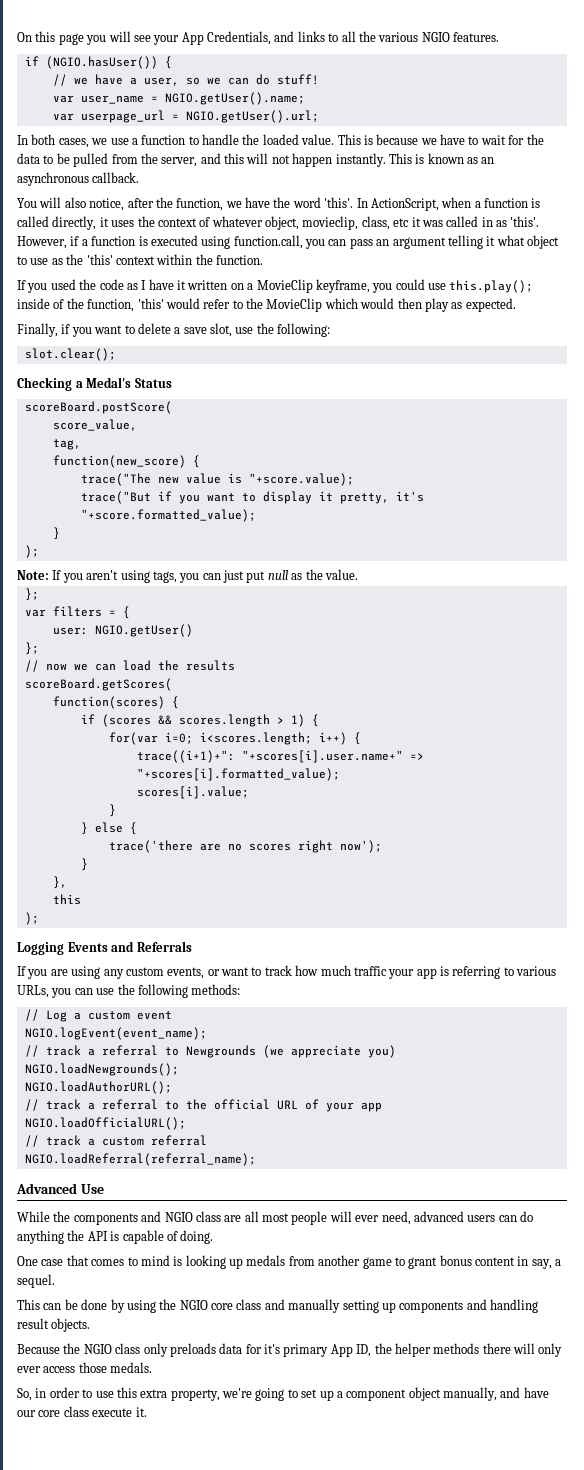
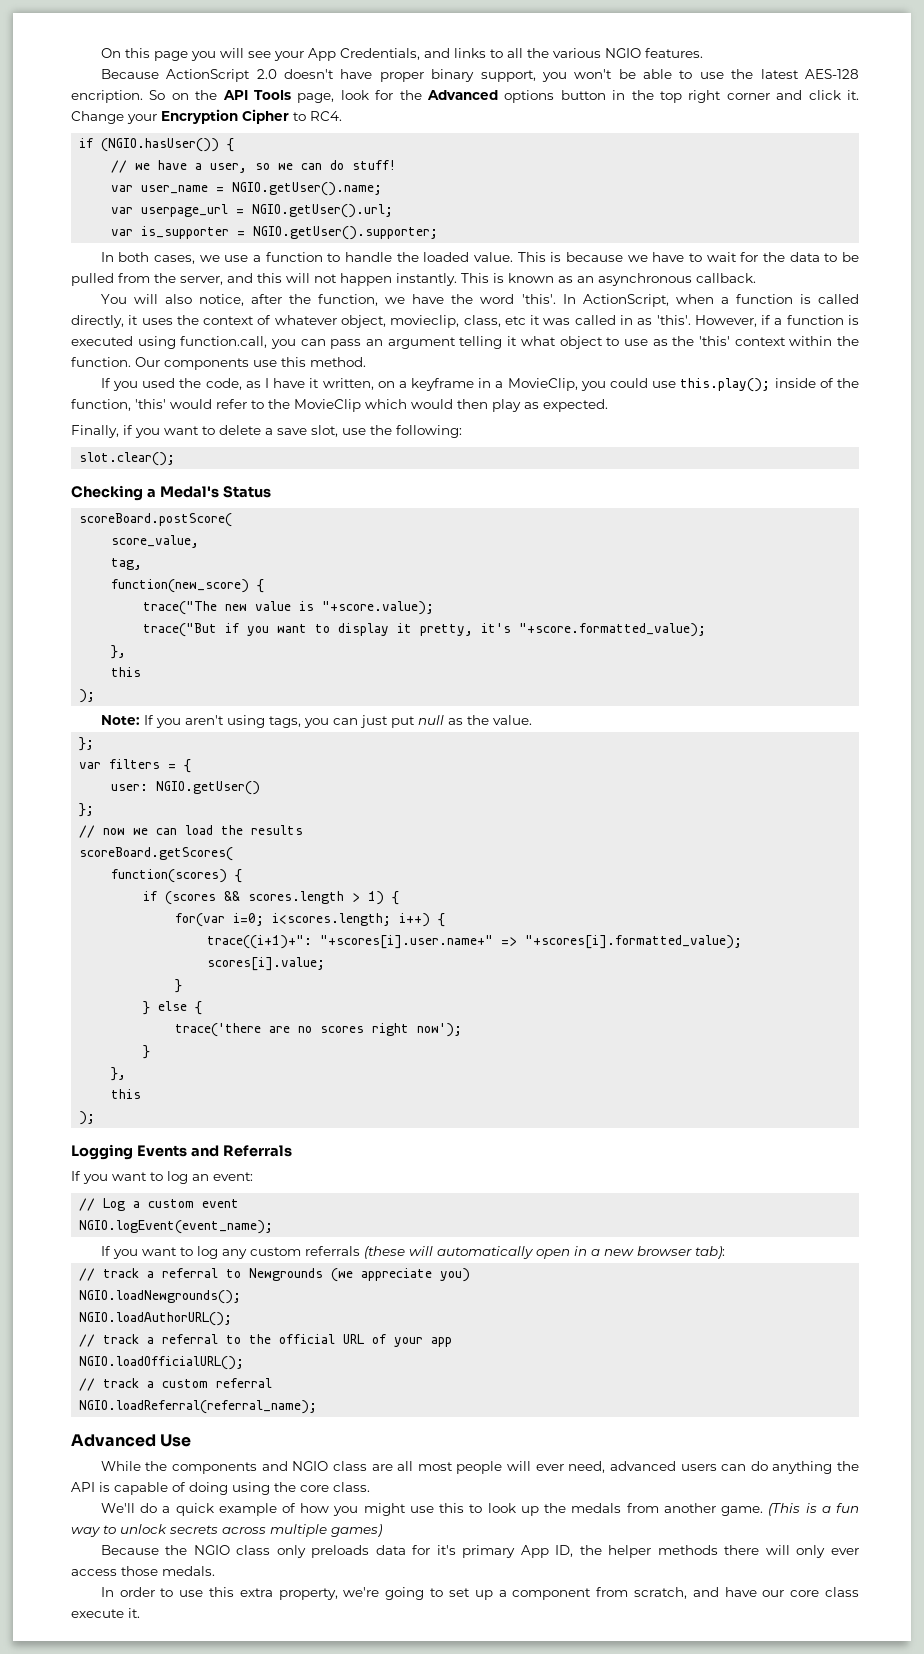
+ Because ActionScript 2.0 doesn't have proper binary support, you won't be able to use the latest AES-128 encription. So on the API Tools page, look for the Advanced options button in the top right corner and click it. Change your Encryption Cipher to RC4.
+ var is_supporter = NGIO.getUser().supporter;
+ Our components use this method.
- If you used the code as I have it written on a MovieClip keyframe, you could use this.play(); inside of the function, 'this' would refer to the MovieClip which would then play as expected.
+ If you used the code, as I have it written, on a keyframe in a MovieClip, you could use this.play(); inside of the function, 'this' would refer to the MovieClip which would then play as expected.
  trace("But if you want to display it pretty, it's "+score.formatted_value);
- }
+ },
+ this
- If you are using any custom events, or want to track how much traffic your app is referring to various URLs, you can use the following methods:
+ If you want to log an event:
+ If you want to log any custom referrals (these will automatically open in a new browser tab):
- While the components and NGIO class are all most people will ever need, advanced users can do anything the API is capable of doing.
- One case that comes to mind is looking up medals from another game to grant bonus content in say, a sequel.
- This can be done by using the NGIO core class and manually setting up components and handling result objects.
+ While the components and NGIO class are all most people will ever need, advanced users can do anything the API is capable of doing using the core class.
+ We'll do a quick example of how you might use this to look up the medals from another game. (This is a fun way to unlock secrets across multiple games)
- So, in order to use this extra property, we're going to set up a component object manually, and have our core class execute it.
+ In order to use this extra property, we're going to set up a component from scratch, and have our core class execute it.

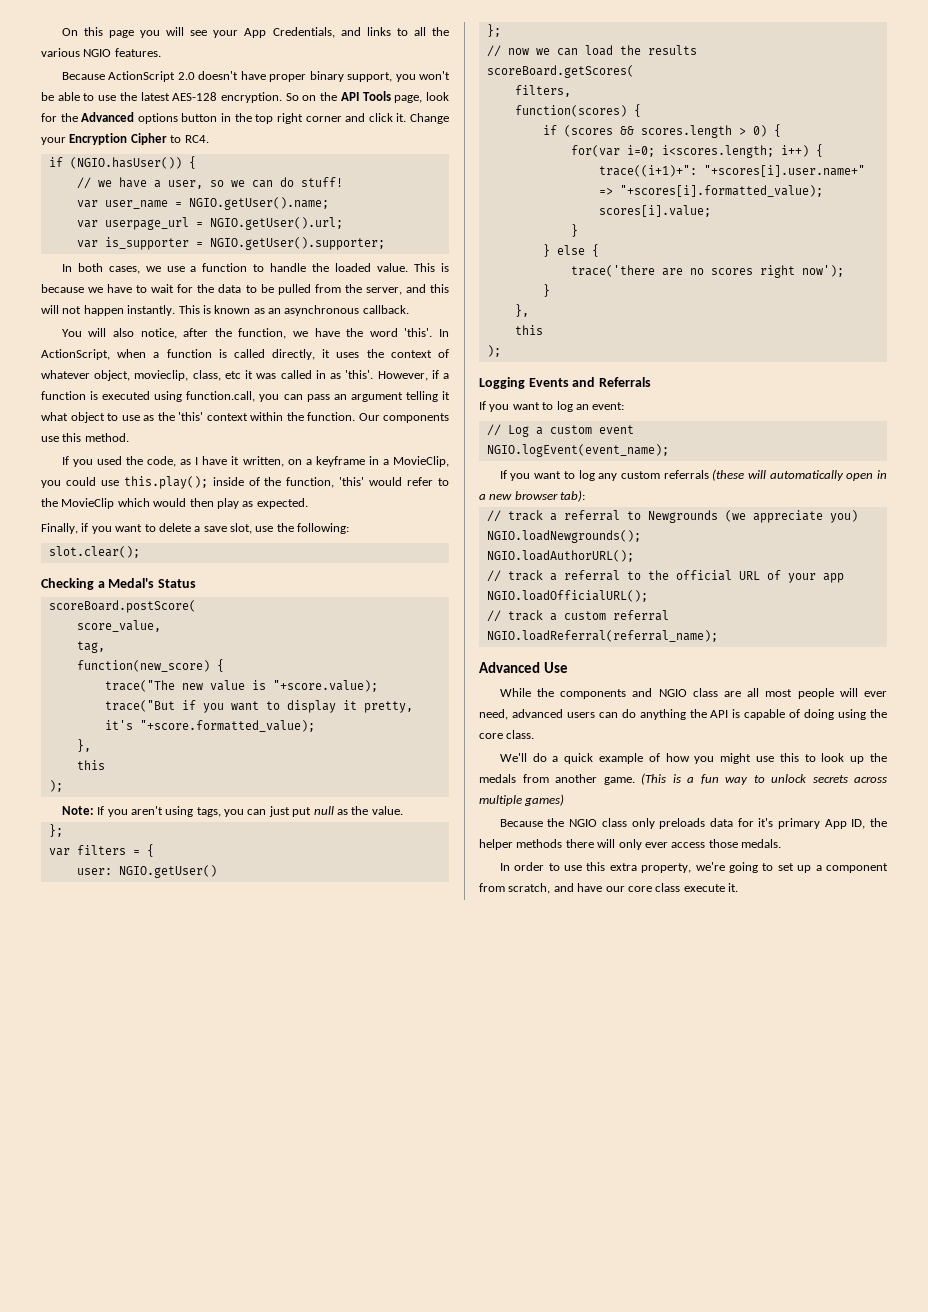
- Because ActionScript 2.0 doesn't have proper binary support, you won't be able to use the latest AES-128 encription.
+ Because ActionScript 2.0 doesn't have proper binary support, you won't be able to use the latest AES-128 encryption.
+ filters,
- if (scores && scores.length > 1) {
+ if (scores && scores.length > 0) {

